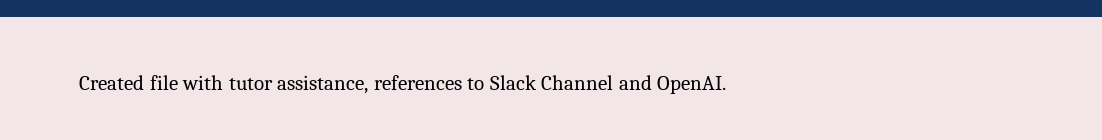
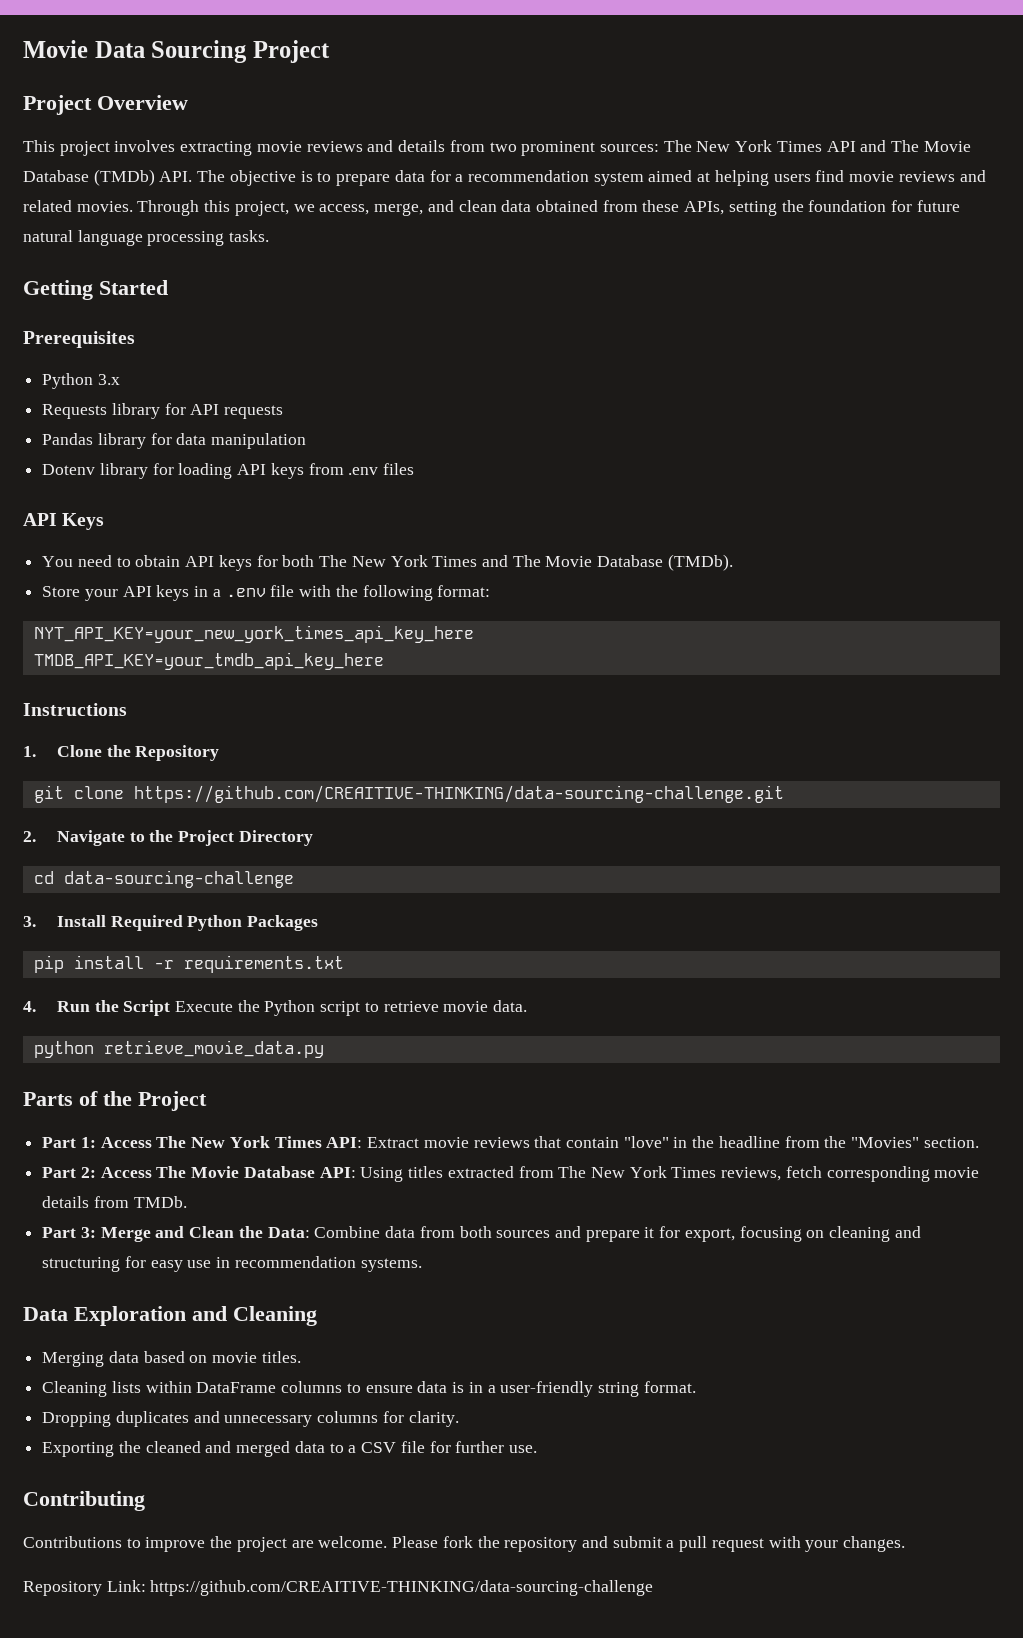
- Created file with tutor assistance, references to Slack Channel and OpenAI.
+ Movie Data Sourcing Project
+ Project Overview
+ This project involves extracting movie reviews and details from two prominent sources: The New York Times API and The Movie Database (TMDb) API. The objective is to prepare data for a recommendation system aimed at helping users find movie reviews and related movies. Through this project, we access, merge, and clean data obtained from these APIs, setting the foundation for future natural language processing tasks.
+ Getting Started
+ Prerequisites
+ Python 3.x
+ Requests library for API requests
+ Pandas library for data manipulation
+ Dotenv library for loading API keys from .env files
+ API Keys
+ You need to obtain API keys for both The New York Times and The Movie Database (TMDb).
+ Store your API keys in a .env file with the following format:
+ NYT_API_KEY=your_new_york_times_api_key_here
+ TMDB_API_KEY=your_tmdb_api_key_here
+ Instructions
+ 1. Clone the Repository
+ git clone https://github.com/CREAITIVE-THINKING/data-sourcing-challenge.git
+ 2. Navigate to the Project Directory
+ cd data-sourcing-challenge
+ 3. Install Required Python Packages
+ pip install -r requirements.txt
+ 4. Run the Script Execute the Python script to retrieve movie data.
+ python retrieve_movie_data.py
+ Parts of the Project
+ Part 1: Access The New York Times API: Extract movie reviews that contain "love" in the headline from the "Movies" section.
+ Part 2: Access The Movie Database API: Using titles extracted from The New York Times reviews, fetch corresponding movie details from TMDb.
+ Part 3: Merge and Clean the Data: Combine data from both sources and prepare it for export, focusing on cleaning and structuring for easy use in recommendation systems.
+ Data Exploration and Cleaning
+ Merging data based on movie titles.
+ Cleaning lists within DataFrame columns to ensure data is in a user-friendly string format.
+ Dropping duplicates and unnecessary columns for clarity.
+ Exporting the cleaned and merged data to a CSV file for further use.
+ Contributing
+ Contributions to improve the project are welcome. Please fork the repository and submit a pull request with your changes.
+ Repository Link: https://github.com/CREAITIVE-THINKING/data-sourcing-challenge

